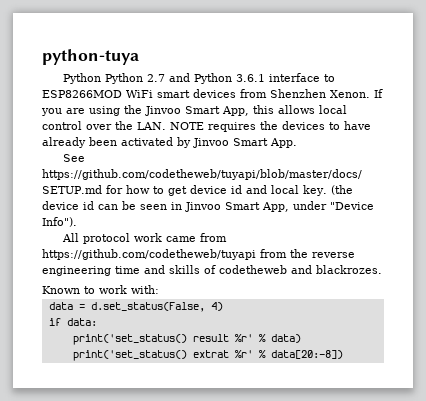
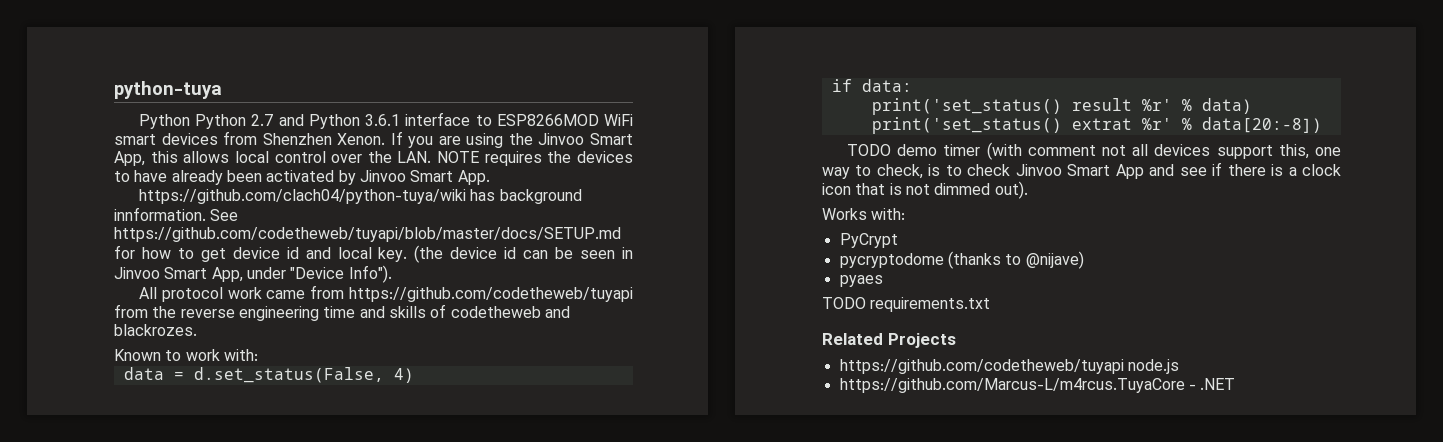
+ https://github.com/clach04/python-tuya/wiki has background innformation.
+ TODO demo timer (with comment not all devices support this, one way to check, is to check Jinvoo Smart App and see if there is a clock icon that is not dimmed out).
+ Works with:
+ PyCrypt
+ pycryptodome (thanks to @nijave)
+ pyaes
+ TODO requirements.txt
+ Related Projects
+ https://github.com/codetheweb/tuyapi node.js
+ https://github.com/Marcus-L/m4rcus.TuyaCore - .NET

